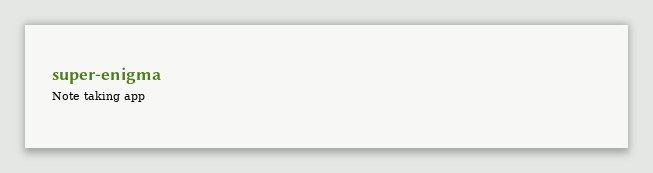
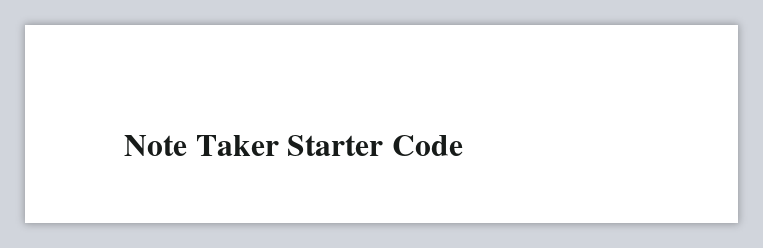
- super-enigma
- Note taking app
+ Note Taker Starter Code

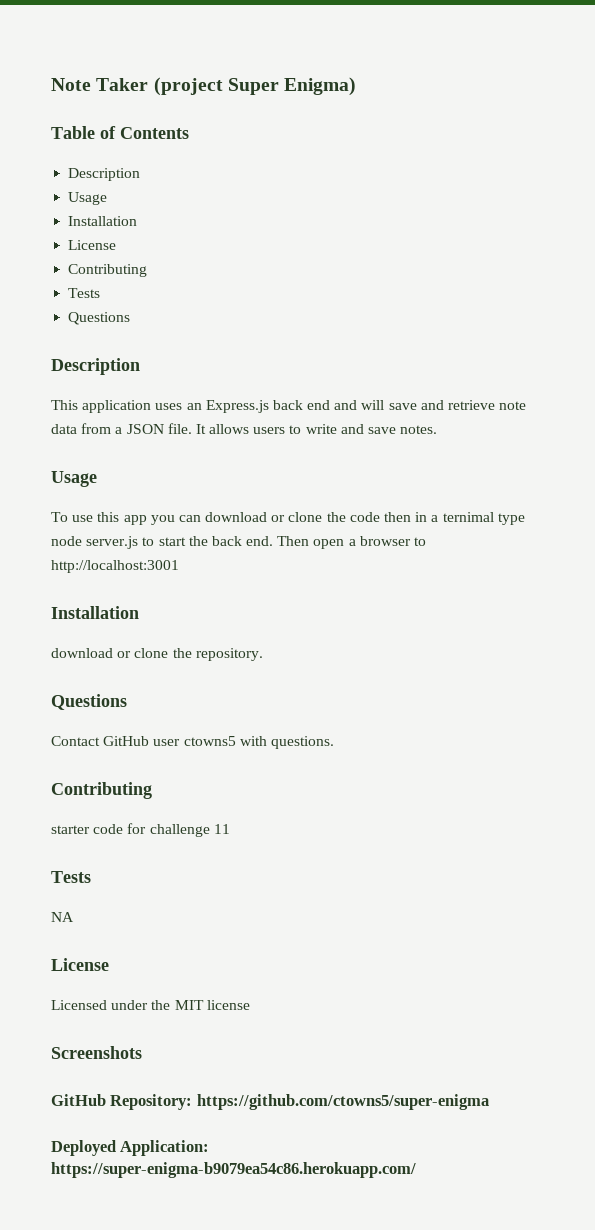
- Note Taker Starter Code
+ Note Taker (project Super Enigma)
+ Table of Contents
+ Description
+ Usage
+ Installation
+ License
+ Contributing
+ Tests
+ Questions
+ Description
+ This application uses an Express.js back end and will save and retrieve note data from a JSON file. It allows users to write and save notes.
+ Usage
+ To use this app you can download or clone the code then in a ternimal type node server.js to start the back end. Then open a browser to http://localhost:3001
+ Installation
+ download or clone the repository.
+ Questions
+ Contact GitHub user ctowns5 with questions.
+ Contributing
+ starter code for challenge 11
+ Tests
+ NA
+ License
+ Licensed under the MIT license
+ Screenshots
+ GitHub Repository: https://github.com/ctowns5/super-enigma
+ Deployed Application: https://super-enigma-b9079ea54c86.herokuapp.com/

